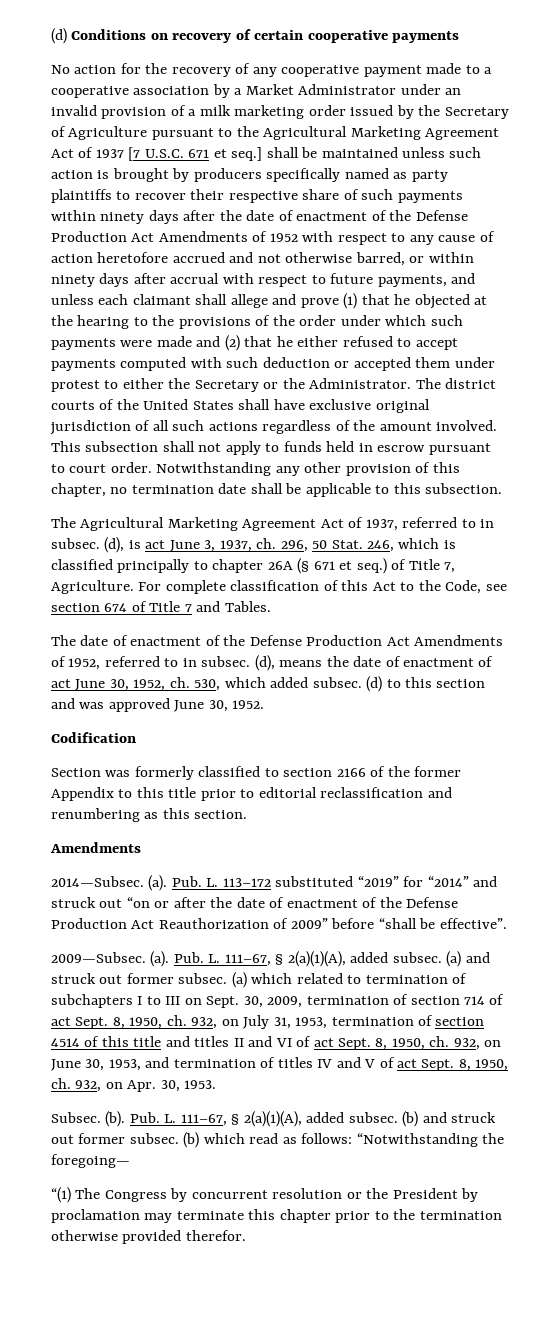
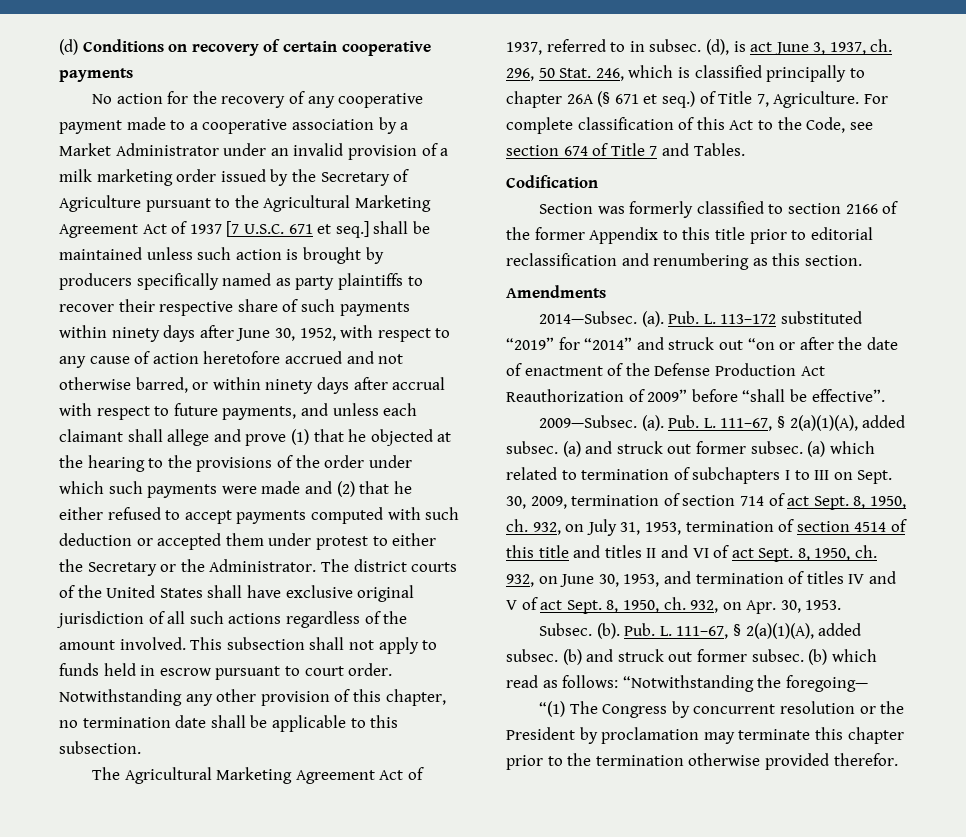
- No action for the recovery of any cooperative payment made to a cooperative association by a Market Administrator under an invalid provision of a milk marketing order issued by the Secretary of Agriculture pursuant to the Agricultural Marketing Agreement Act of 1937 [7 U.S.C. 671 et seq.] shall be maintained unless such action is brought by producers specifically named as party plaintiffs to recover their respective share of such payments within ninety days after the date of enactment of the Defense Production Act Amendments of 1952 with respect to any cause of action heretofore accrued and not otherwise barred, or within ninety days after accrual with respect to future payments, and unless each claimant shall allege and prove (1) that he objected at the hearing to the provisions of the order under which such payments were made and (2) that he either refused to accept payments computed with such deduction or accepted them under protest to either the Secretary or the Administrator.
+ No action for the recovery of any cooperative payment made to a cooperative association by a Market Administrator under an invalid provision of a milk marketing order issued by the Secretary of Agriculture pursuant to the Agricultural Marketing Agreement Act of 1937 [7 U.S.C. 671 et seq.] shall be maintained unless such action is brought by producers specifically named as party plaintiffs to recover their respective share of such payments within ninety days after June 30, 1952, with respect to any cause of action heretofore accrued and not otherwise barred, or within ninety days after accrual with respect to future payments, and unless each claimant shall allege and prove (1) that he objected at the hearing to the provisions of the order under which such payments were made and (2) that he either refused to accept payments computed with such deduction or accepted them under protest to either the Secretary or the Administrator.
- The date of enactment of the Defense Production Act Amendments of 1952, referred to in subsec. (d), means the date of enactment of act June 30, 1952, ch. 530, which added subsec. (d) to this section and was approved June 30, 1952.

